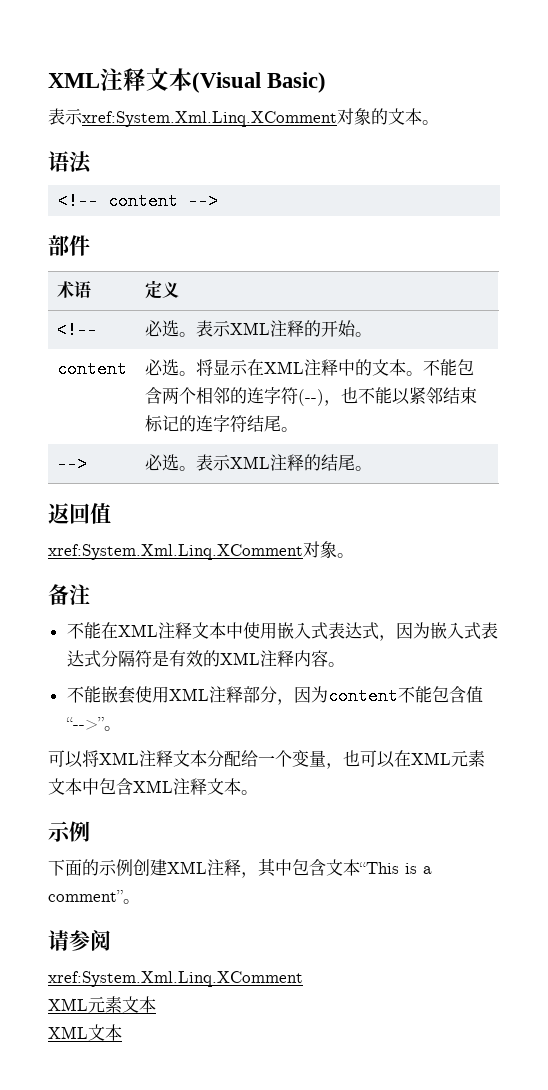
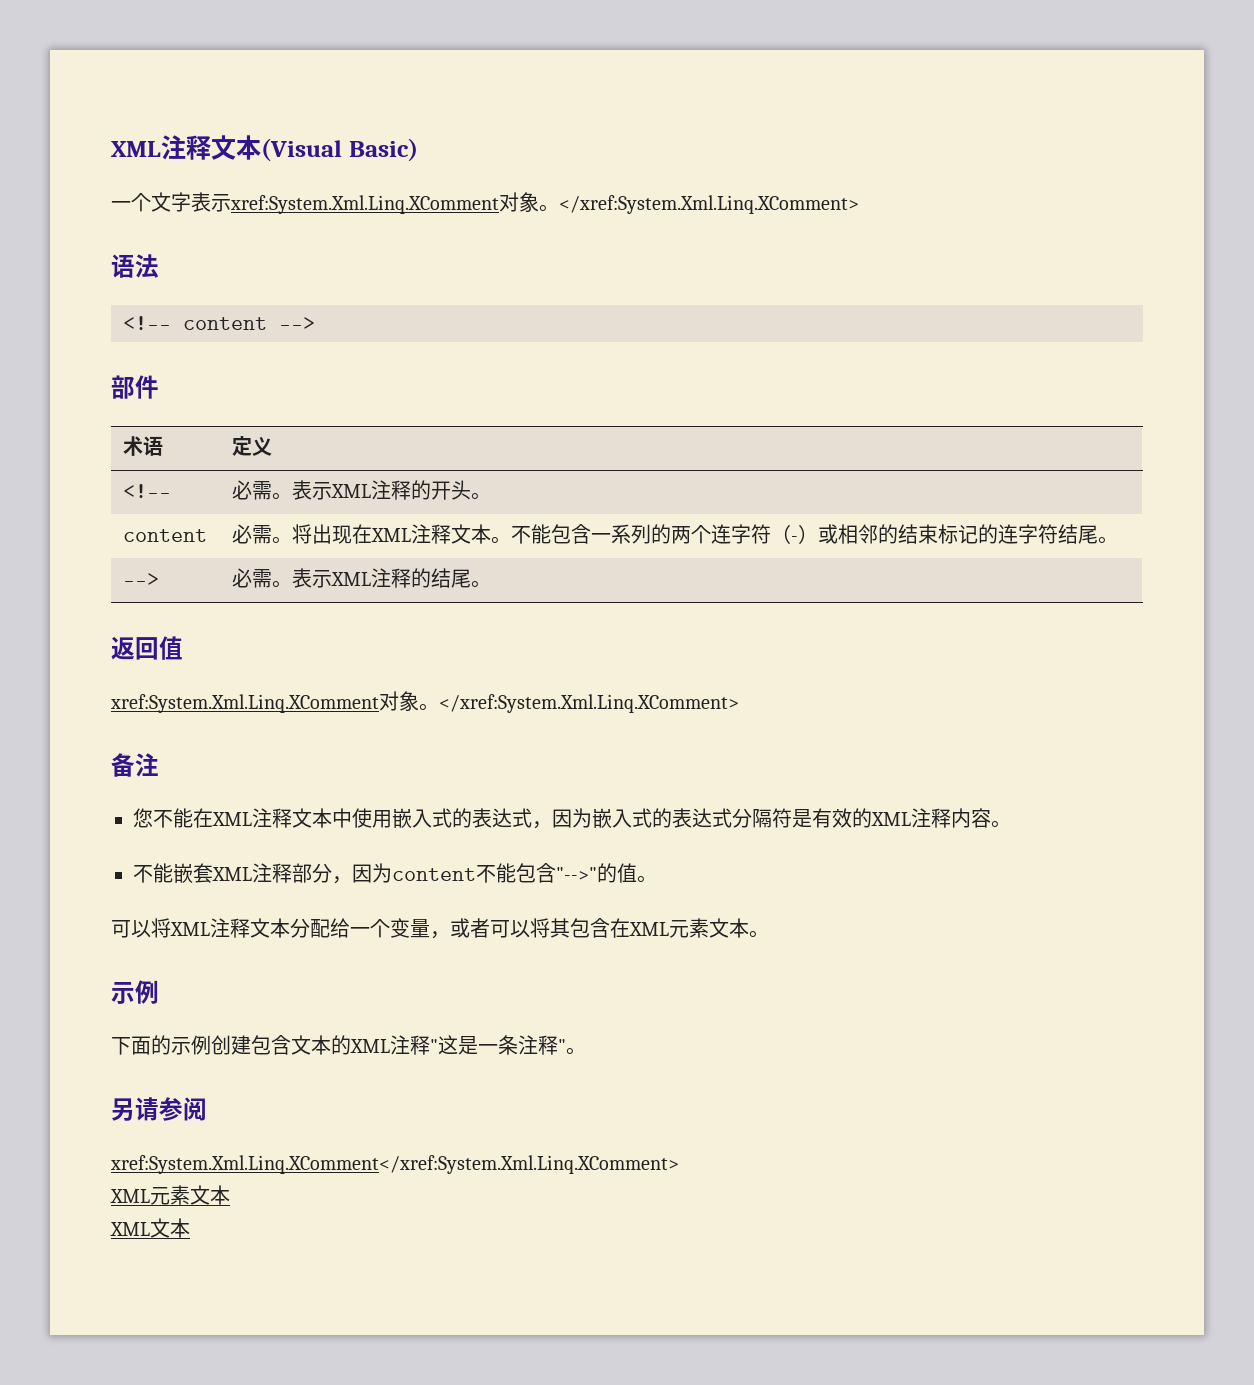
- 表示xref:System.Xml.Linq.XComment对象的文本。
+ 一个文字表示xref:System.Xml.Linq.XComment对象。</xref:System.Xml.Linq.XComment>
- <!-- | 必选。表示XML注释的开始。
+ <!-- | 必需。表示XML注释的开头。
- content | 必选。将显示在XML注释中的文本。不能包含两个相邻的连字符(--)，也不能以紧邻结束标记的连字符结尾。
+ content | 必需。将出现在XML注释文本。不能包含一系列的两个连字符（-）或相邻的结束标记的连字符结尾。
- --> | 必选。表示XML注释的结尾。
+ --> | 必需。表示XML注释的结尾。
  返回值
- xref:System.Xml.Linq.XComment对象。
+ xref:System.Xml.Linq.XComment对象。</xref:System.Xml.Linq.XComment>
- 不能在XML注释文本中使用嵌入式表达式，因为嵌入式表达式分隔符是有效的XML注释内容。
+ 您不能在XML注释文本中使用嵌入式的表达式，因为嵌入式的表达式分隔符是有效的XML注释内容。
- 不能嵌套使用XML注释部分，因为content不能包含值“-->”。
+ 不能嵌套XML注释部分，因为content不能包含"-->"的值。
- 可以将XML注释文本分配给一个变量，也可以在XML元素文本中包含XML注释文本。
+ 可以将XML注释文本分配给一个变量，或者可以将其包含在XML元素文本。
- 下面的示例创建XML注释，其中包含文本“This is a comment”。
- 请参阅
- xref:System.Xml.Linq.XComment
+ 下面的示例创建包含文本的XML注释"这是一条注释"。
+ 另请参阅
+ xref:System.Xml.Linq.XComment</xref:System.Xml.Linq.XComment>

